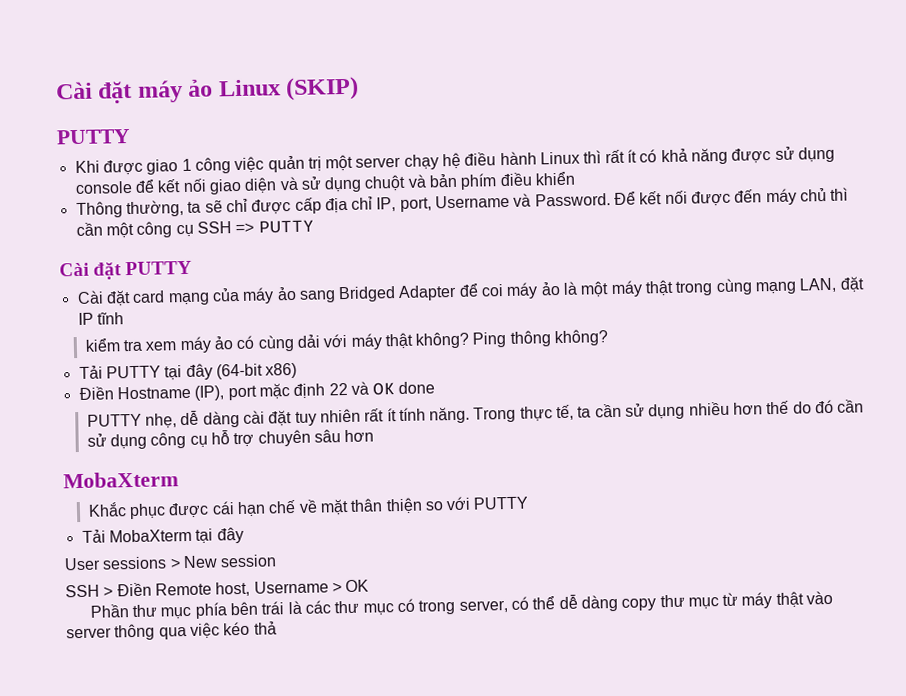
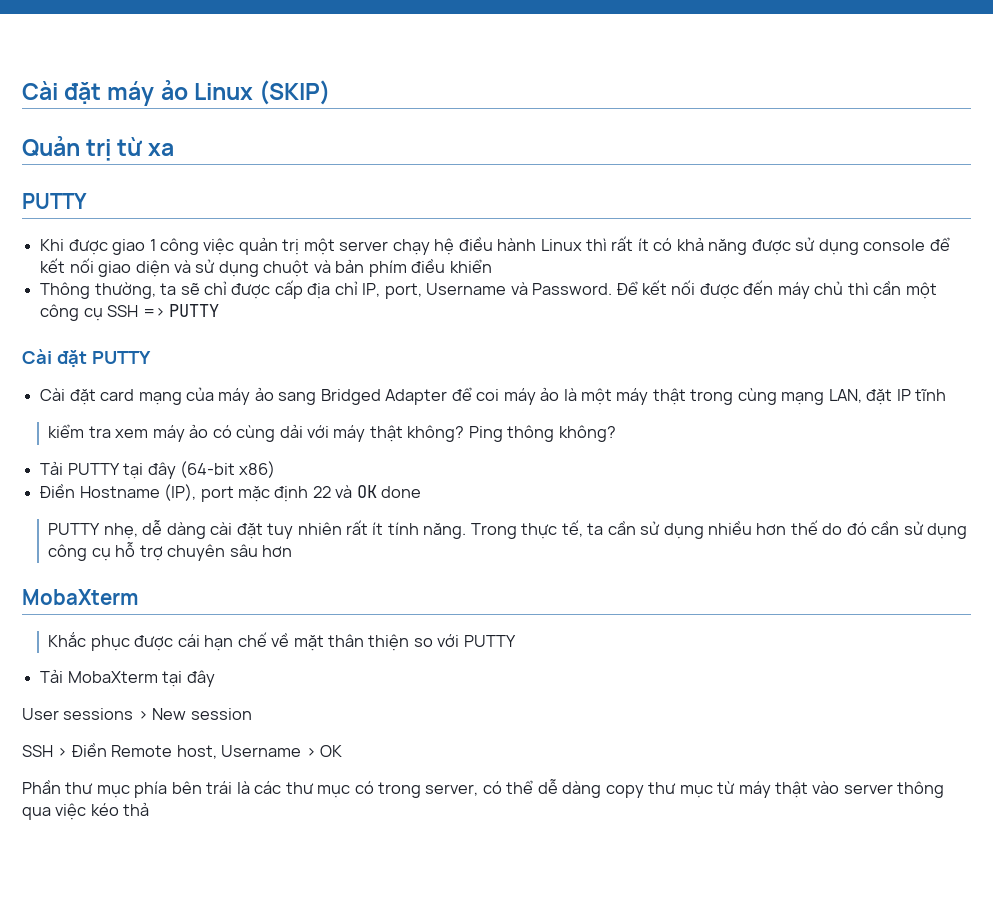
+ Quản trị từ xa

